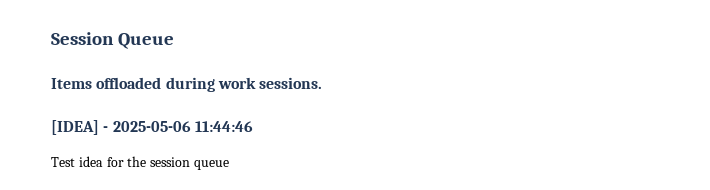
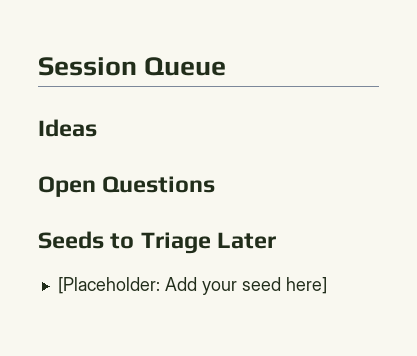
- Items offloaded during work sessions.
- [IDEA] - 2025-05-06 11:44:46
- Test idea for the session queue
+ Ideas
+ Open Questions
+ Seeds to Triage Later
+ [Placeholder: Add your seed here]

